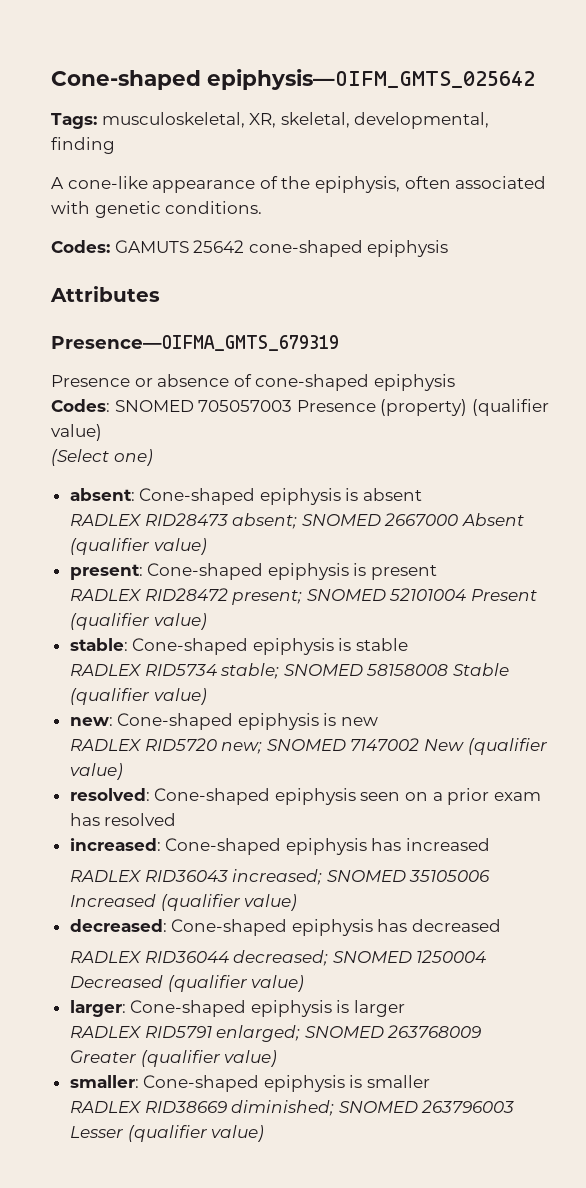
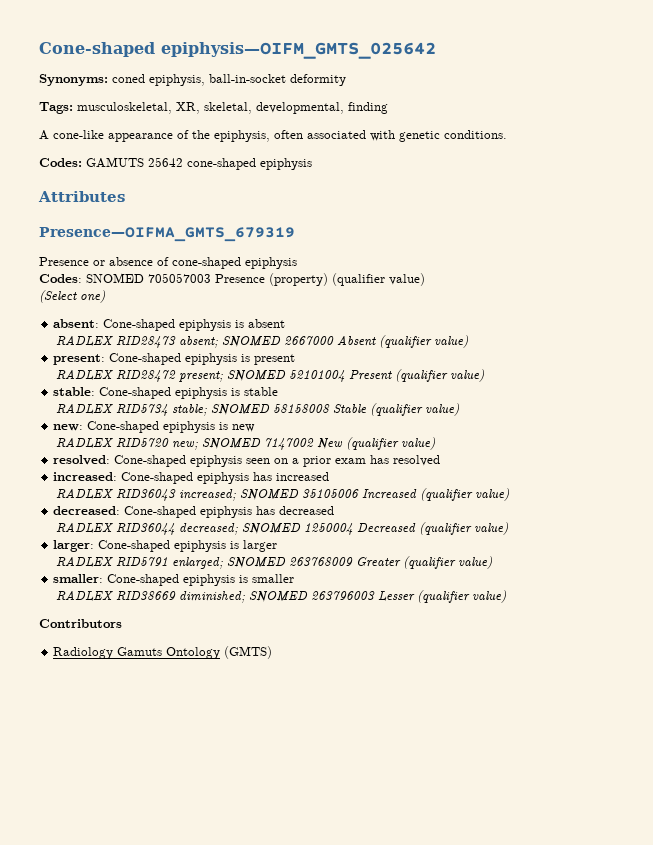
+ Synonyms: coned epiphysis, ball-in-socket deformity
+ Contributors
+ Radiology Gamuts Ontology (GMTS)

